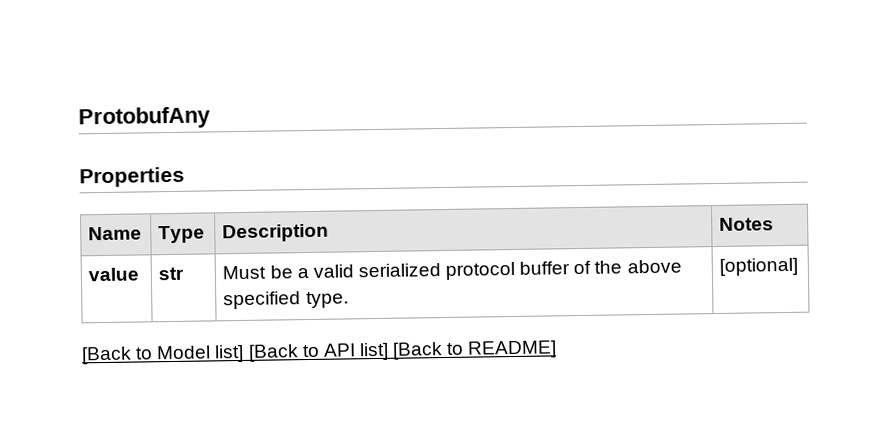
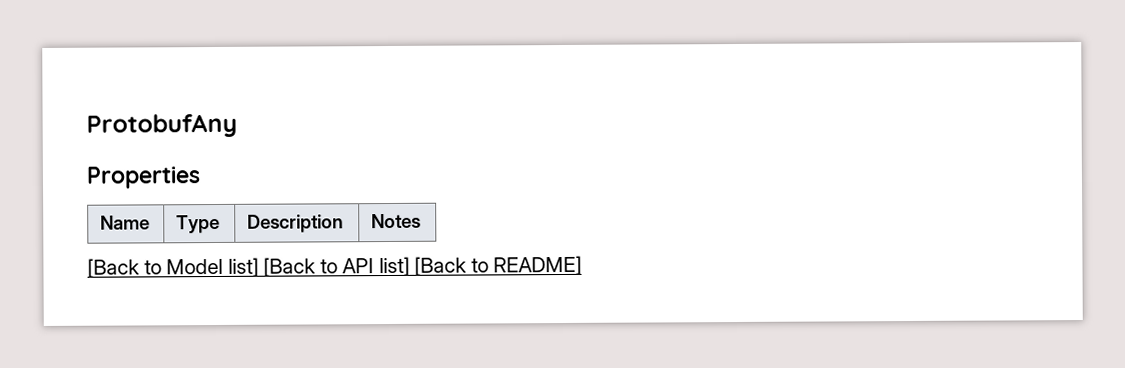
- value | str | Must be a valid serialized protocol buffer of the above specified type. | [optional]

